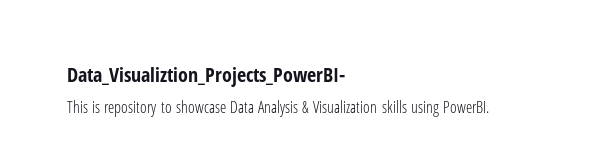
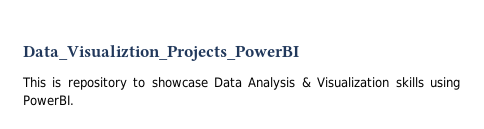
- Data_Visualiztion_Projects_PowerBI-
+ Data_Visualiztion_Projects_PowerBI

